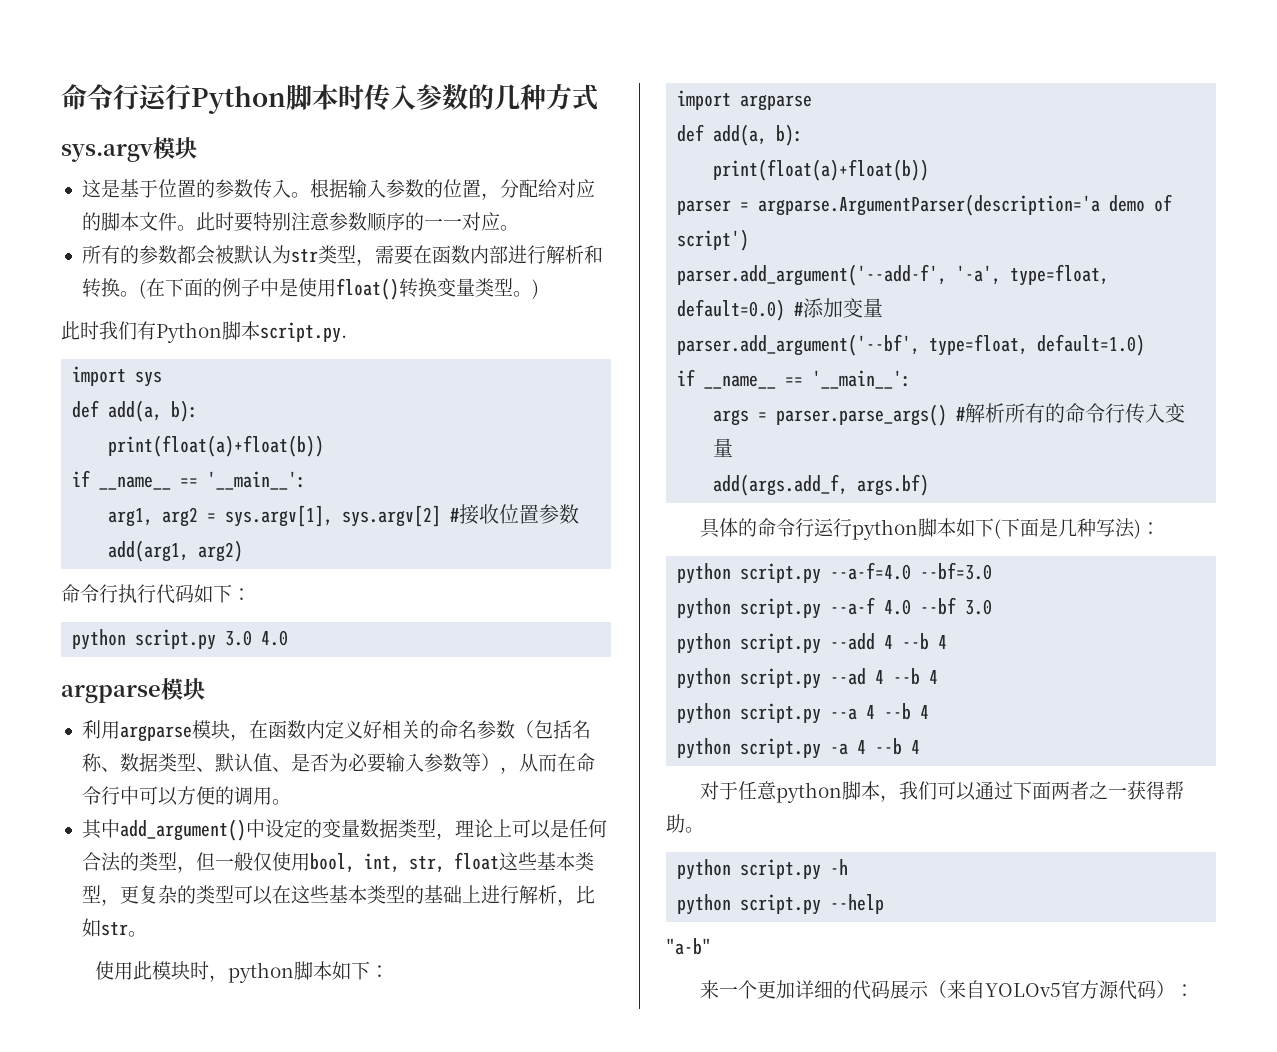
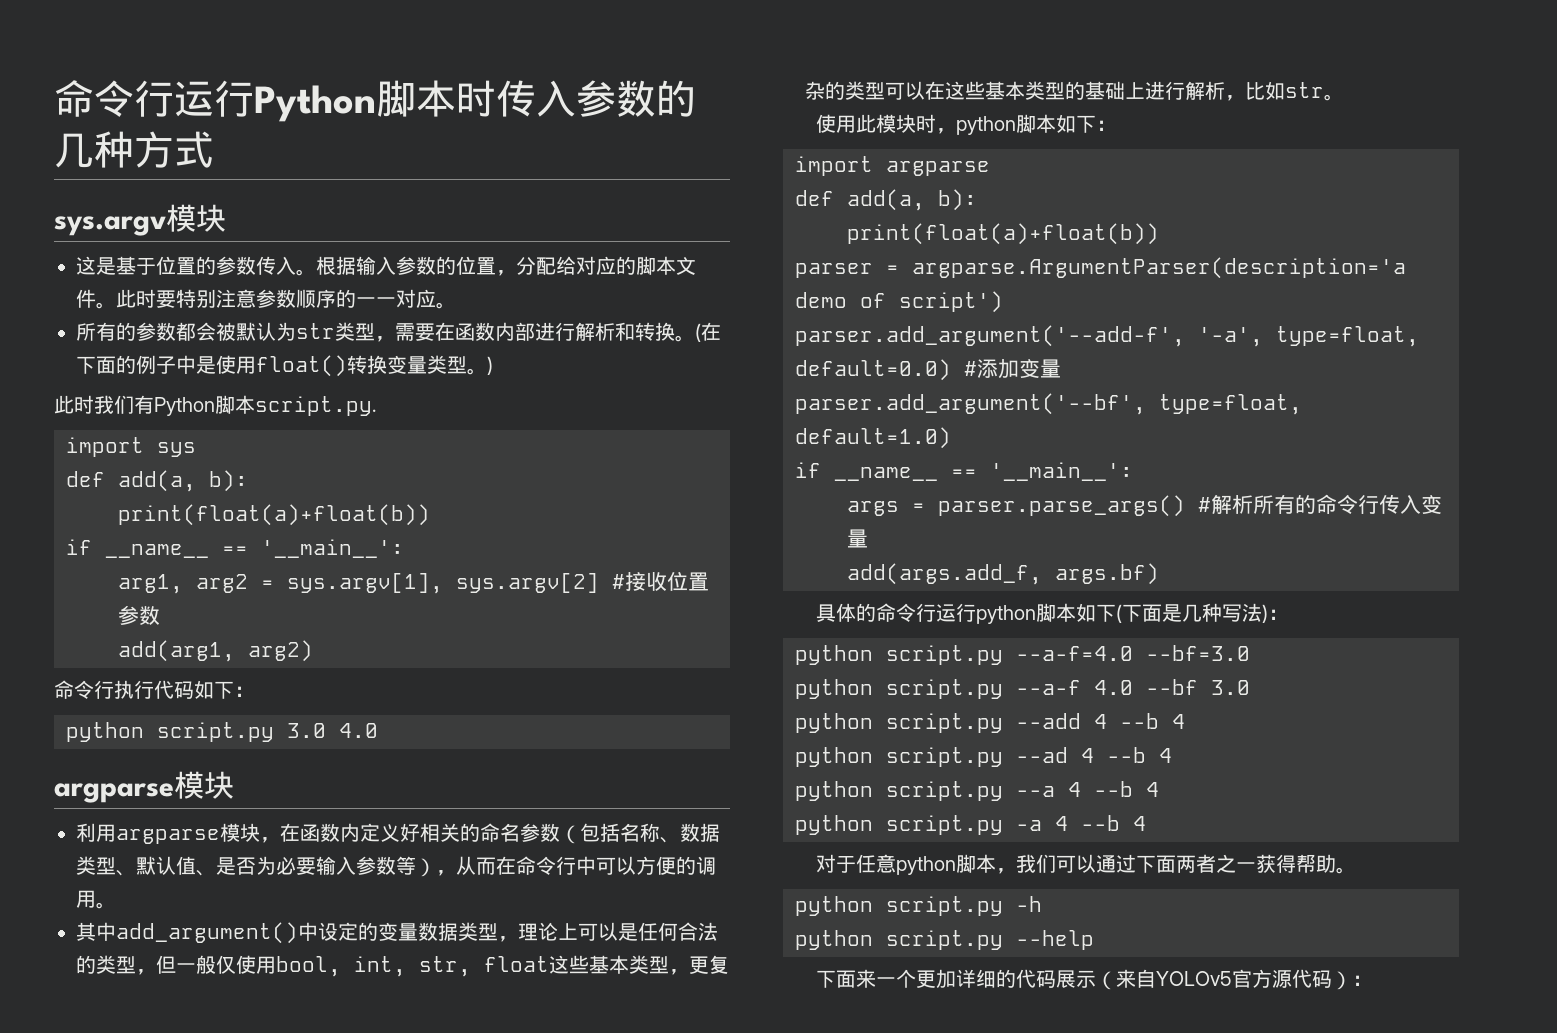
- "a-b"
- 来一个更加详细的代码展示（来自YOLOv5官方源代码）：
+ 下面来一个更加详细的代码展示（来自YOLOv5官方源代码）：

